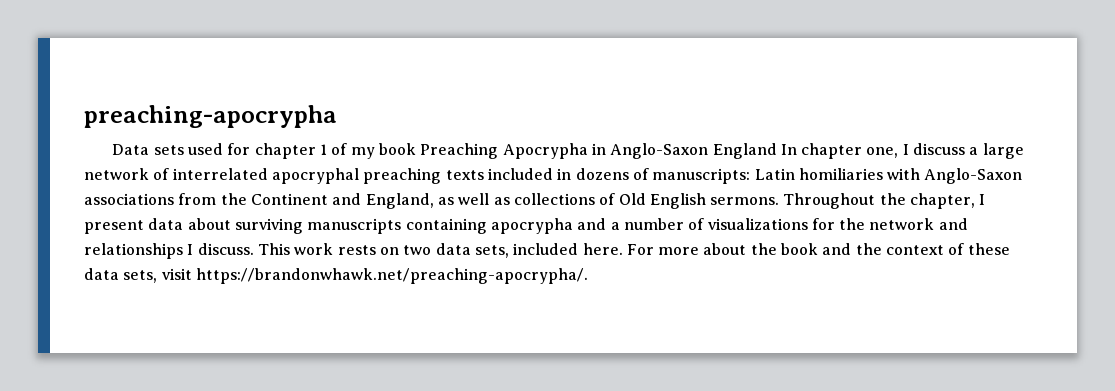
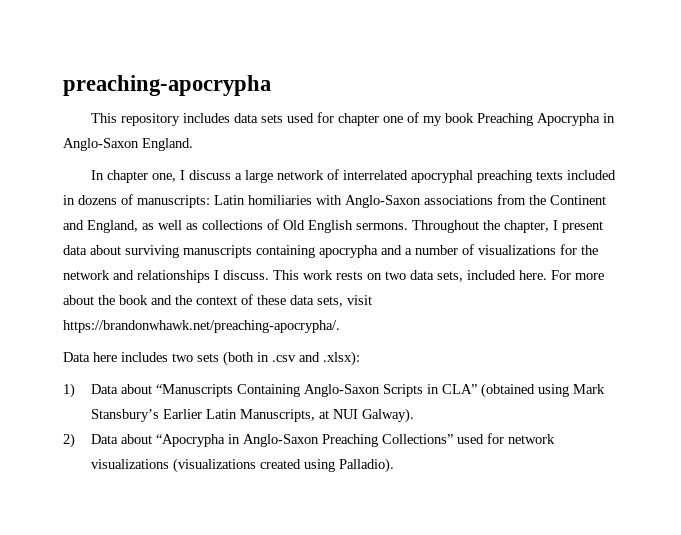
- Data sets used for chapter 1 of my book Preaching Apocrypha in Anglo-Saxon England In chapter one, I discuss a large network of interrelated apocryphal preaching texts included in dozens of manuscripts: Latin homiliaries with Anglo-Saxon associations from the Continent and England, as well as collections of Old English sermons.
+ This repository includes data sets used for chapter one of my book Preaching Apocrypha in Anglo-Saxon England.
+ In chapter one, I discuss a large network of interrelated apocryphal preaching texts included in dozens of manuscripts: Latin homiliaries with Anglo-Saxon associations from the Continent and England, as well as collections of Old English sermons.
+ Data here includes two sets (both in .csv and .xlsx):
+ 1) Data about “Manuscripts Containing Anglo-Saxon Scripts in CLA” (obtained using Mark Stansbury’s Earlier Latin Manuscripts, at NUI Galway).
+ 2) Data about “Apocrypha in Anglo-Saxon Preaching Collections” used for network visualizations (visualizations created using Palladio).

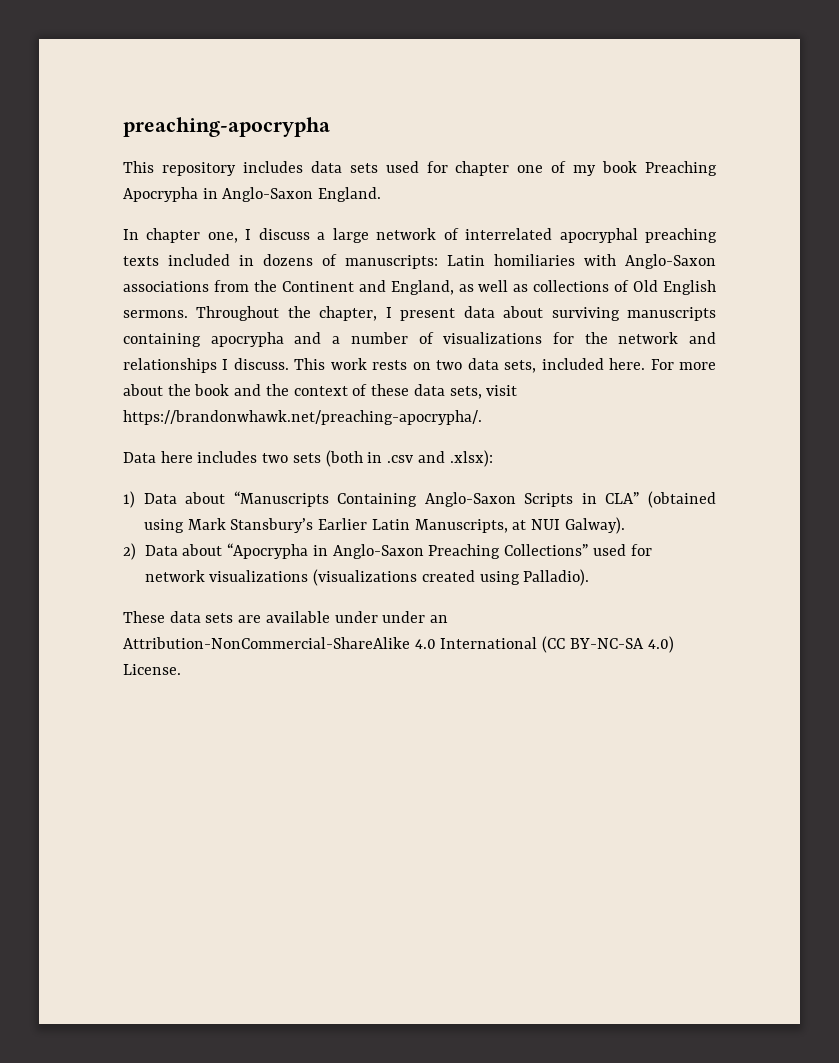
+ These data sets are available under under an Attribution-NonCommercial-ShareAlike 4.0 International (CC BY-NC-SA 4.0) License.

